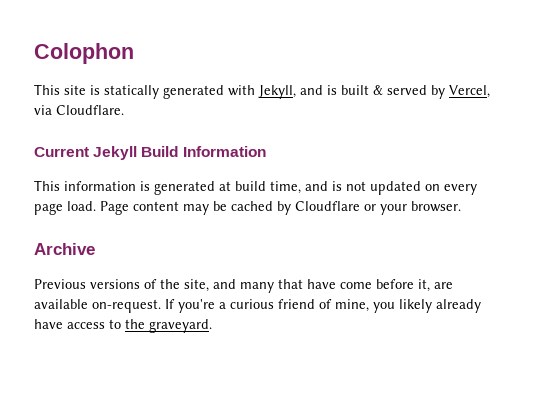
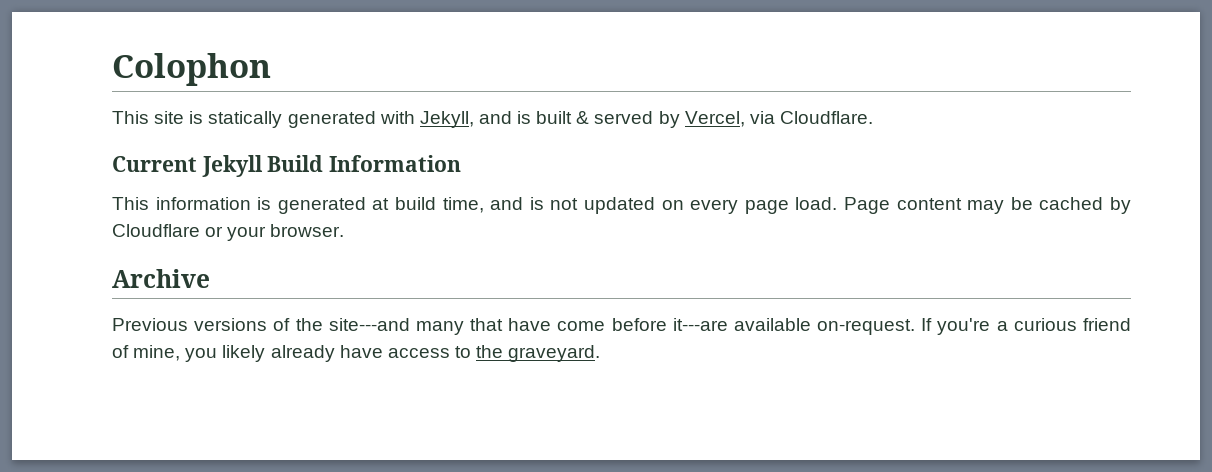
- Previous versions of the site, and many that have come before it, are available on-request.
+ Previous versions of the site---and many that have come before it---are available on-request.

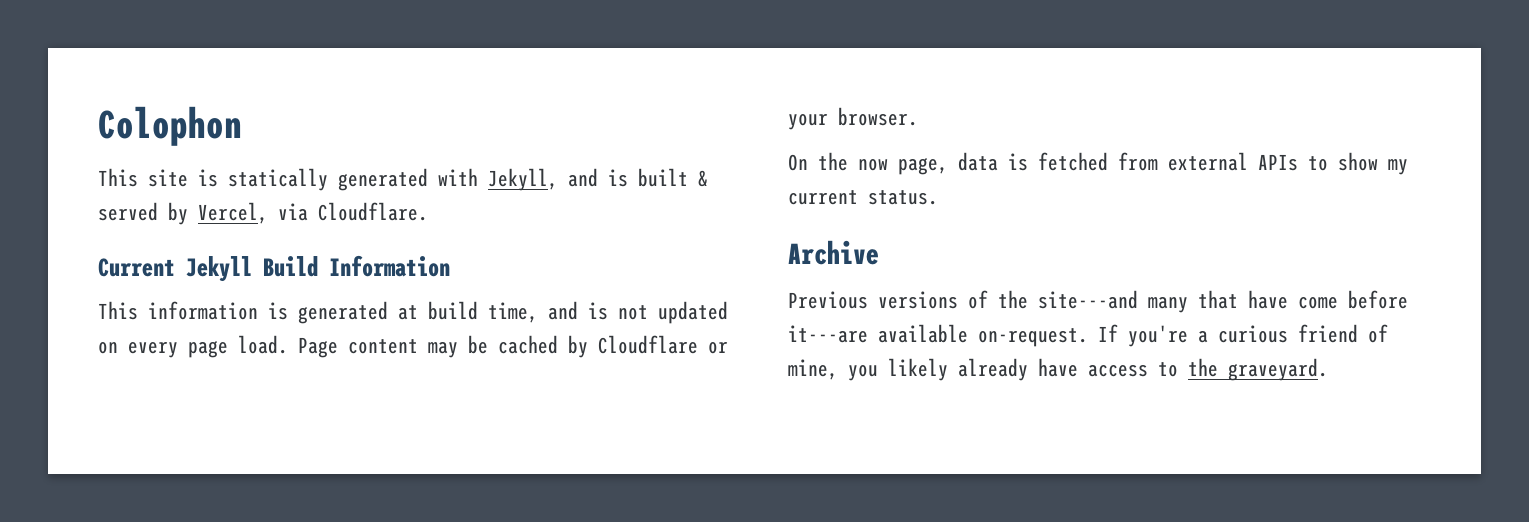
+ On the now page, data is fetched from external APIs to show my current status.

